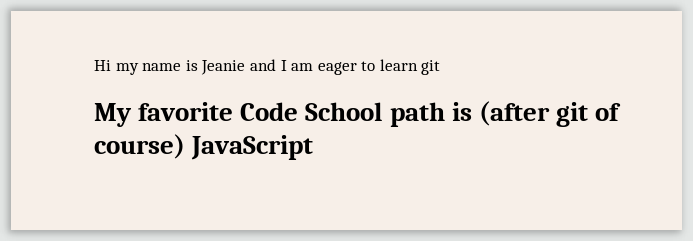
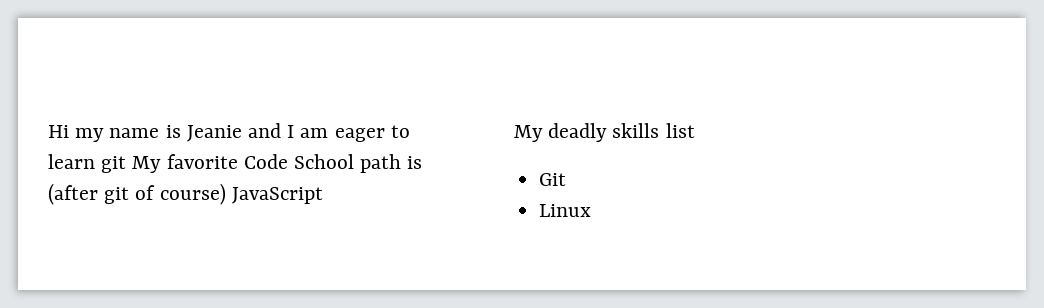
- Hi my name is Jeanie and I am eager to learn git
- My favorite Code School path is (after git of course) JavaScript
+ Hi my name is Jeanie and I am eager to learn git My favorite Code School path is (after git of course) JavaScript
+ My deadly skills list
+ Git
+ Linux

